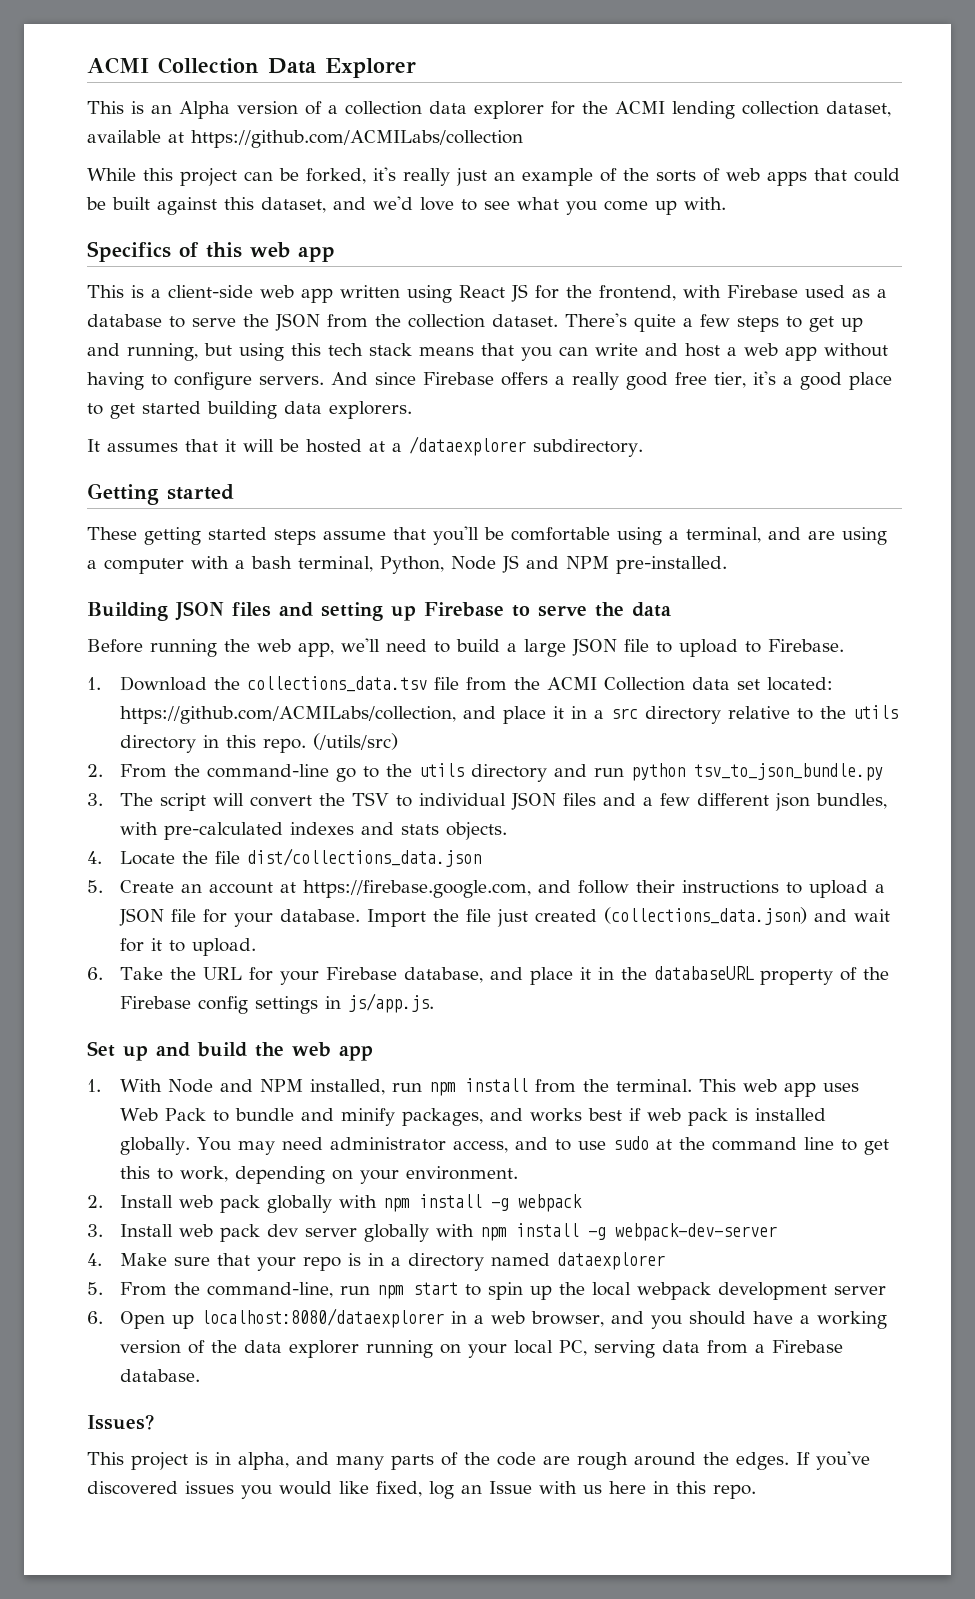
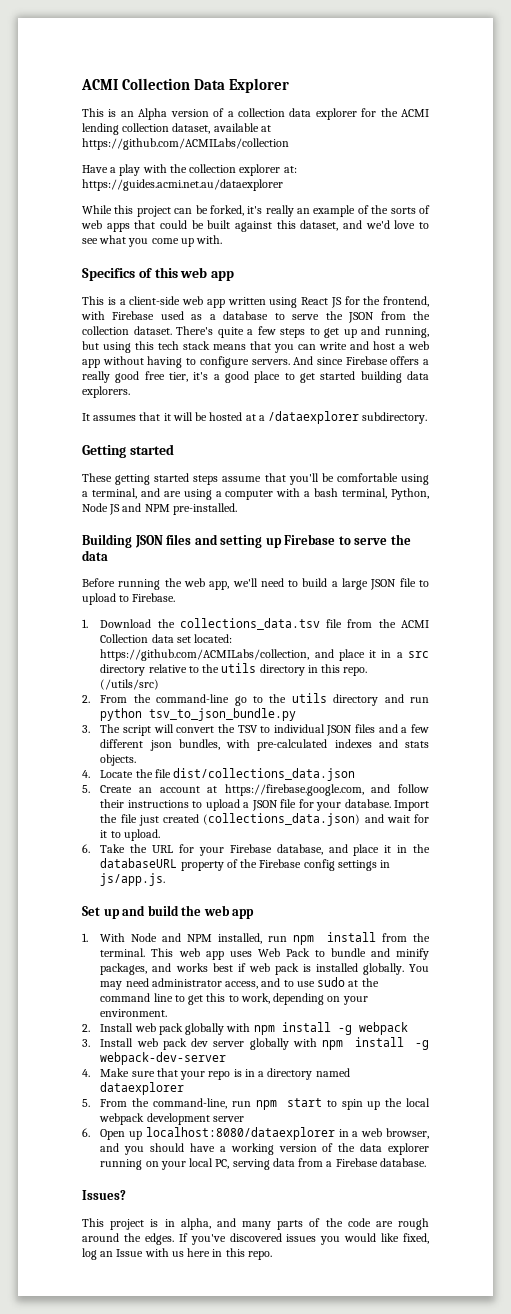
+ Have a play with the collection explorer at: https://guides.acmi.net.au/dataexplorer
- While this project can be forked, it's really just an example of the sorts of web apps that could be built against this dataset, and we'd love to see what you come up with.
+ While this project can be forked, it's really an example of the sorts of web apps that could be built against this dataset, and we'd love to see what you come up with.

